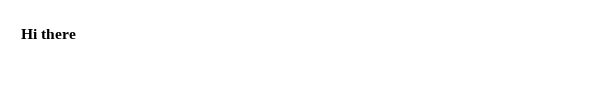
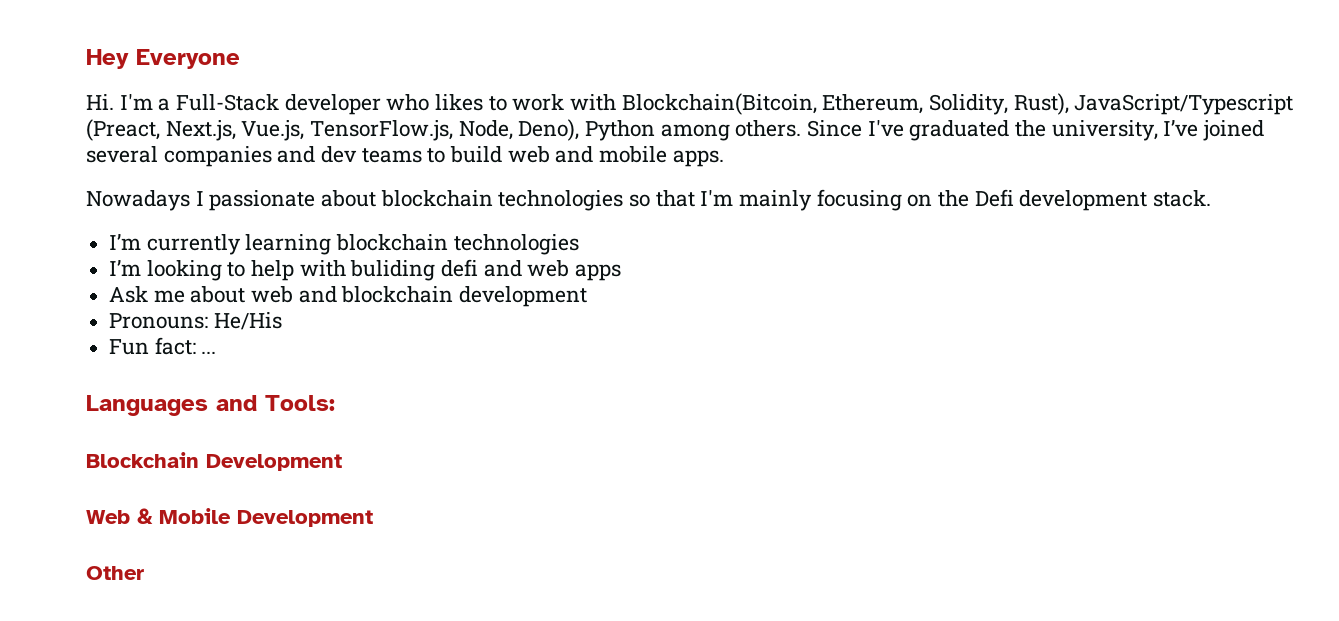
- Hi there
+ Hey Everyone
+ Hi. I'm a Full-Stack developer who likes to work with Blockchain(Bitcoin, Ethereum, Solidity, Rust), JavaScript/Typescript (Preact, Next.js, Vue.js, TensorFlow.js, Node, Deno), Python among others. Since I've graduated the university, I’ve joined several companies and dev teams to build web and mobile apps.
+ Nowadays I passionate about blockchain technologies so that I'm mainly focusing on the Defi development stack.
+ I’m currently learning blockchain technologies
+ I’m looking to help with buliding defi and web apps
+ Ask me about web and blockchain development
+ Pronouns: He/His
+ Fun fact: ...
+ Languages and Tools:
+ Blockchain Development
+ Web & Mobile Development
+ Other

